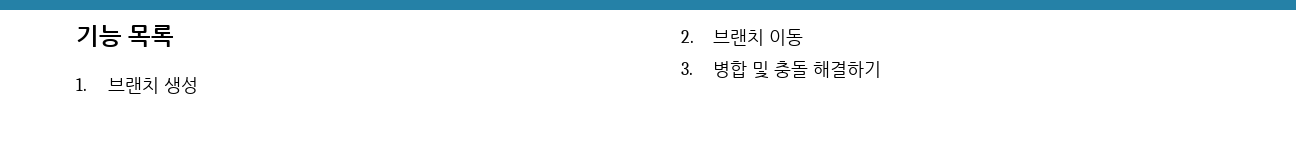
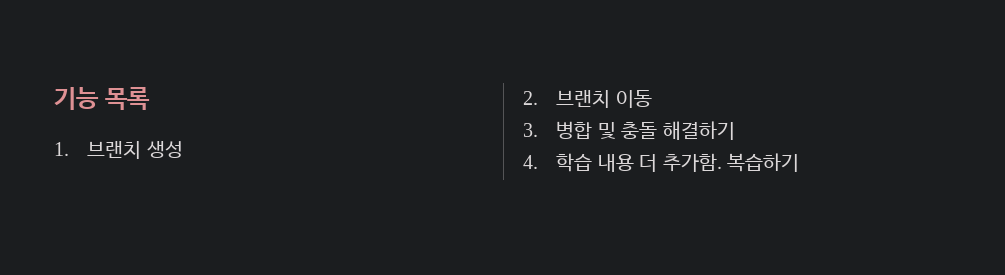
+ 4. 학습 내용 더 추가함. 복습하기

